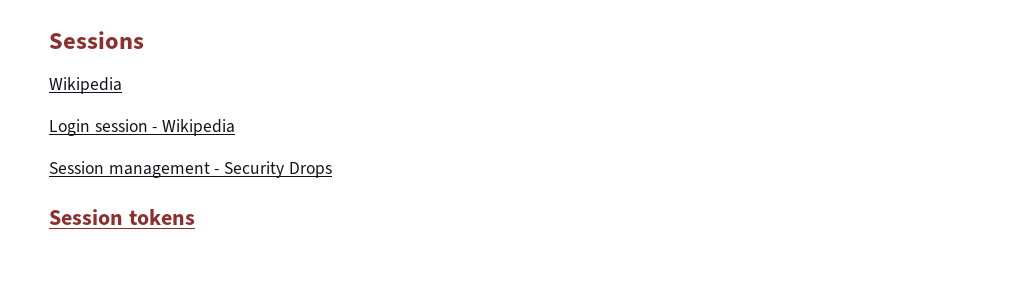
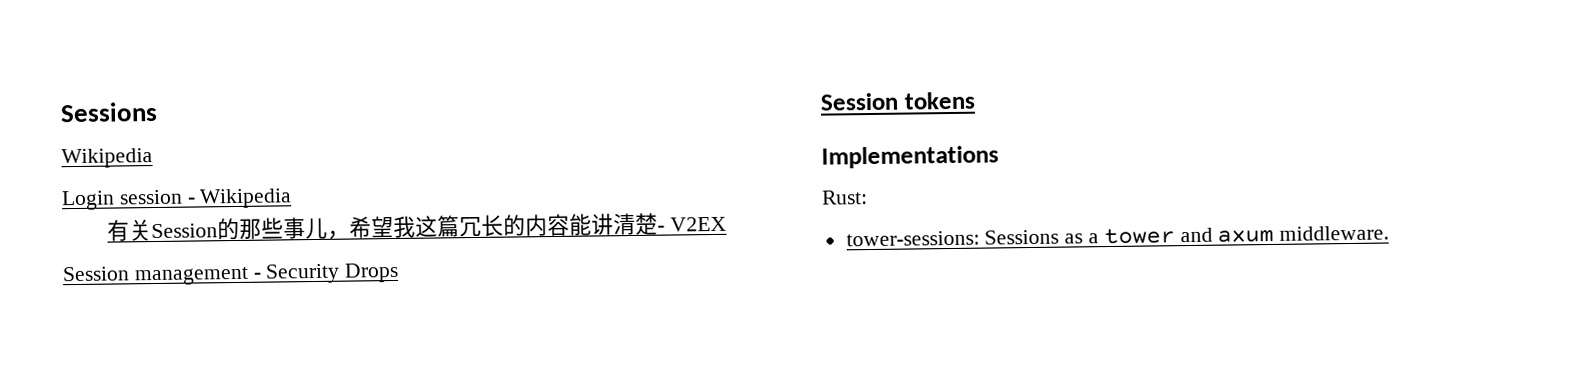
+ 有关Session的那些事儿，希望我这篇冗长的内容能讲清楚- V2EX
+ Implementations
+ Rust:
+ tower-sessions: Sessions as a tower and axum middleware.

